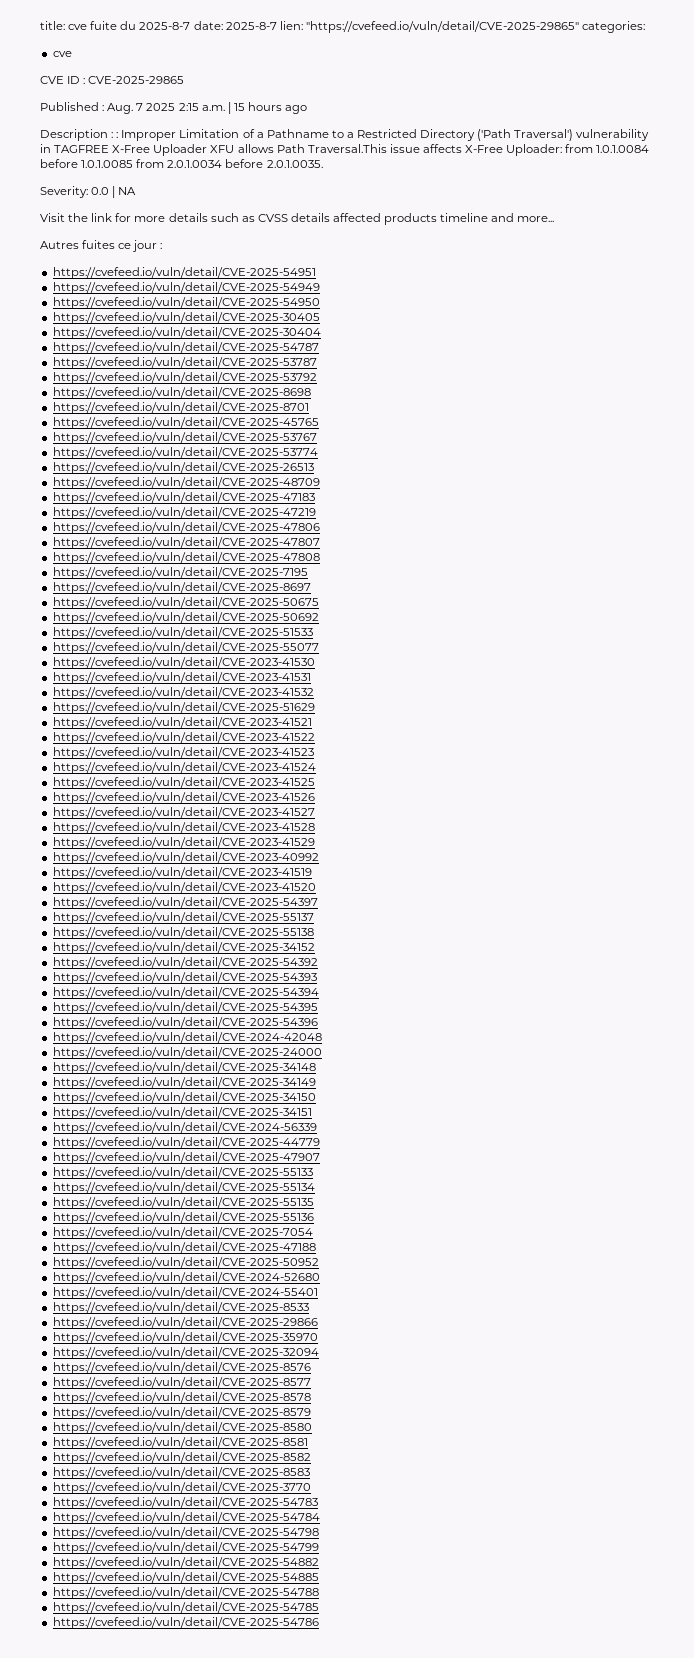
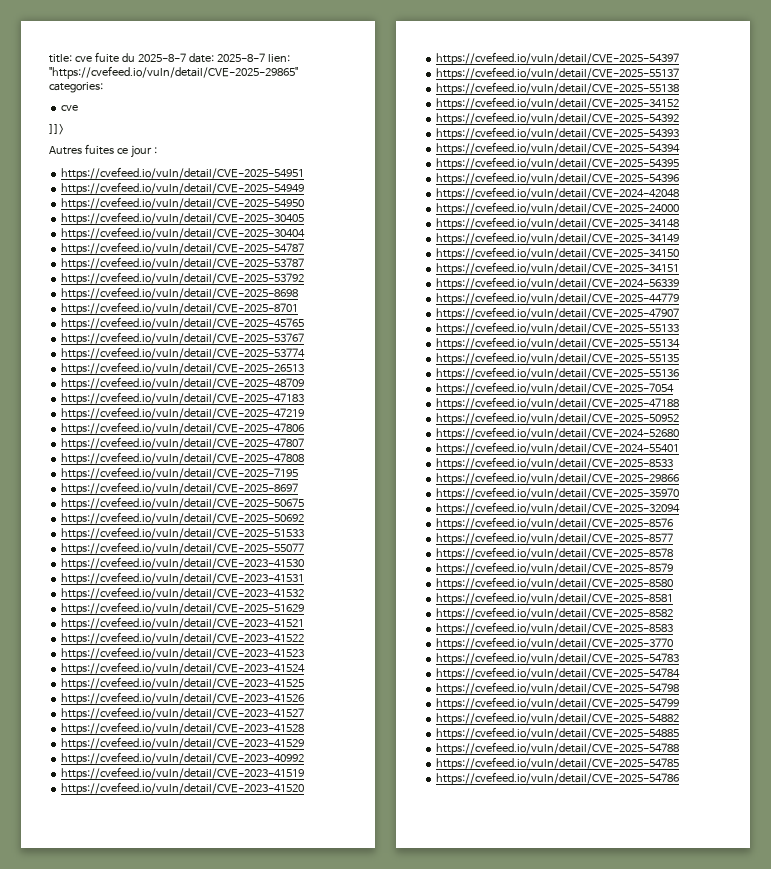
- CVE ID : CVE-2025-29865
- Published : Aug. 7 2025 2:15 a.m. | 15 hours ago
- Description : : Improper Limitation of a Pathname to a Restricted Directory ('Path Traversal') vulnerability in TAGFREE X-Free Uploader XFU allows Path Traversal.This issue affects X-Free Uploader: from 1.0.1.0084 before 1.0.1.0085 from 2.0.1.0034 before 2.0.1.0035.
- Severity: 0.0 | NA
- Visit the link for more details such as CVSS details affected products timeline and more...
+ ]]>

